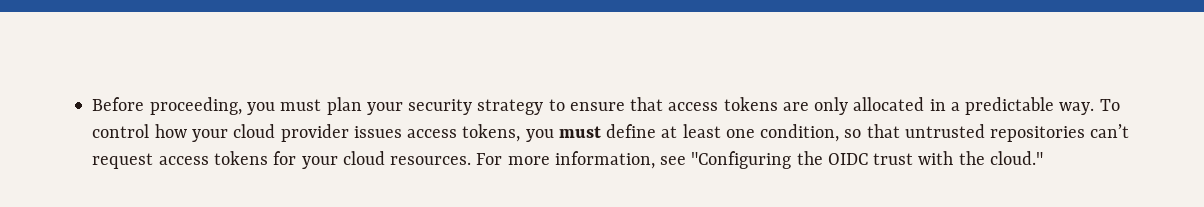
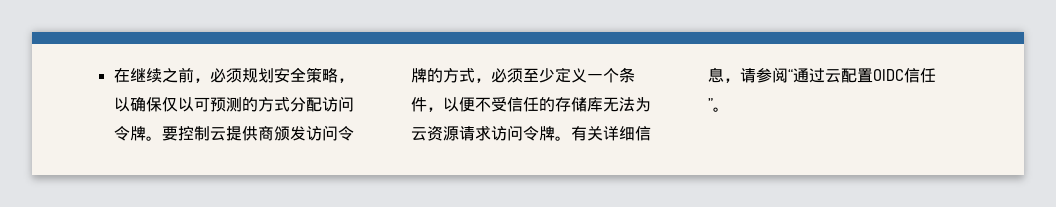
- Before proceeding, you must plan your security strategy to ensure that access tokens are only allocated in a predictable way. To control how your cloud provider issues access tokens, you must define at least one condition, so that untrusted repositories can’t request access tokens for your cloud resources. For more information, see "Configuring the OIDC trust with the cloud."
+ 在继续之前，必须规划安全策略，以确保仅以可预测的方式分配访问令牌。要控制云提供商颁发访问令牌的方式，必须至少定义一个条件，以便不受信任的存储库无法为云资源请求访问令牌。有关详细信息，请参阅“通过云配置OIDC信任”。

